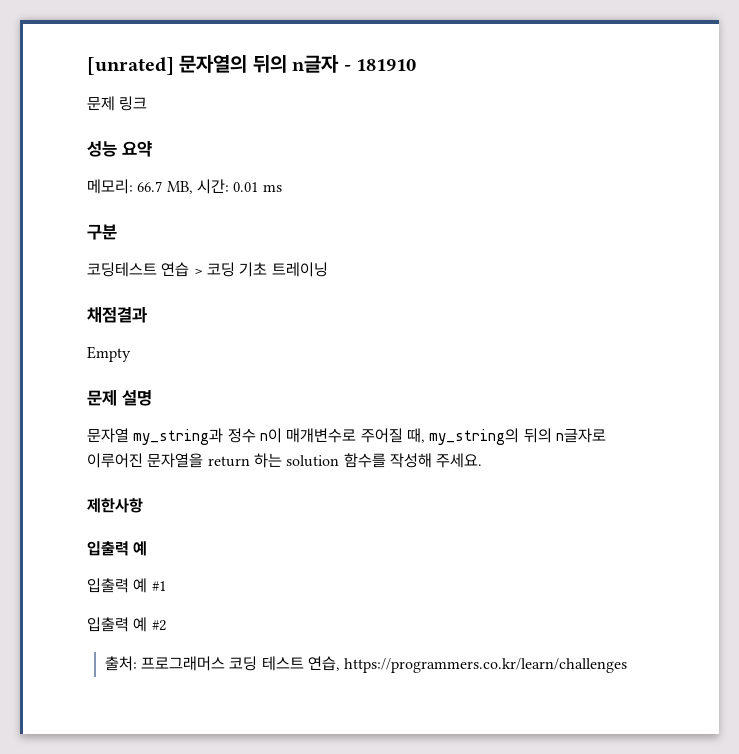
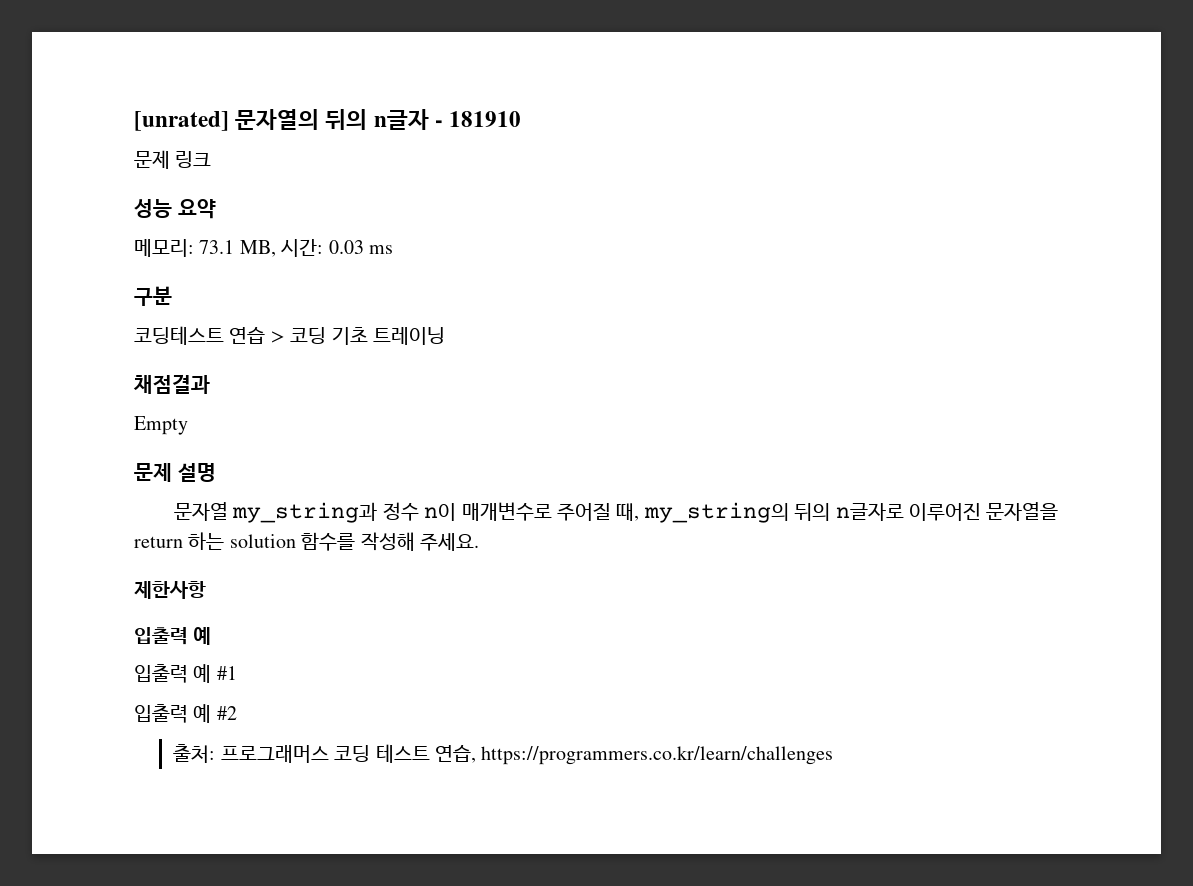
- 메모리: 66.7 MB, 시간: 0.01 ms
+ 메모리: 73.1 MB, 시간: 0.03 ms

